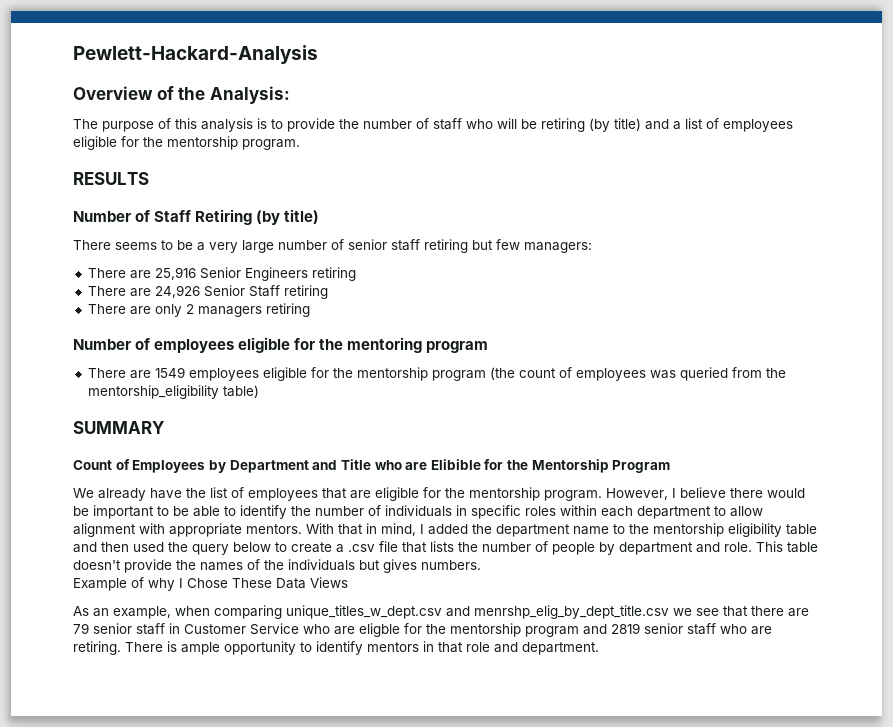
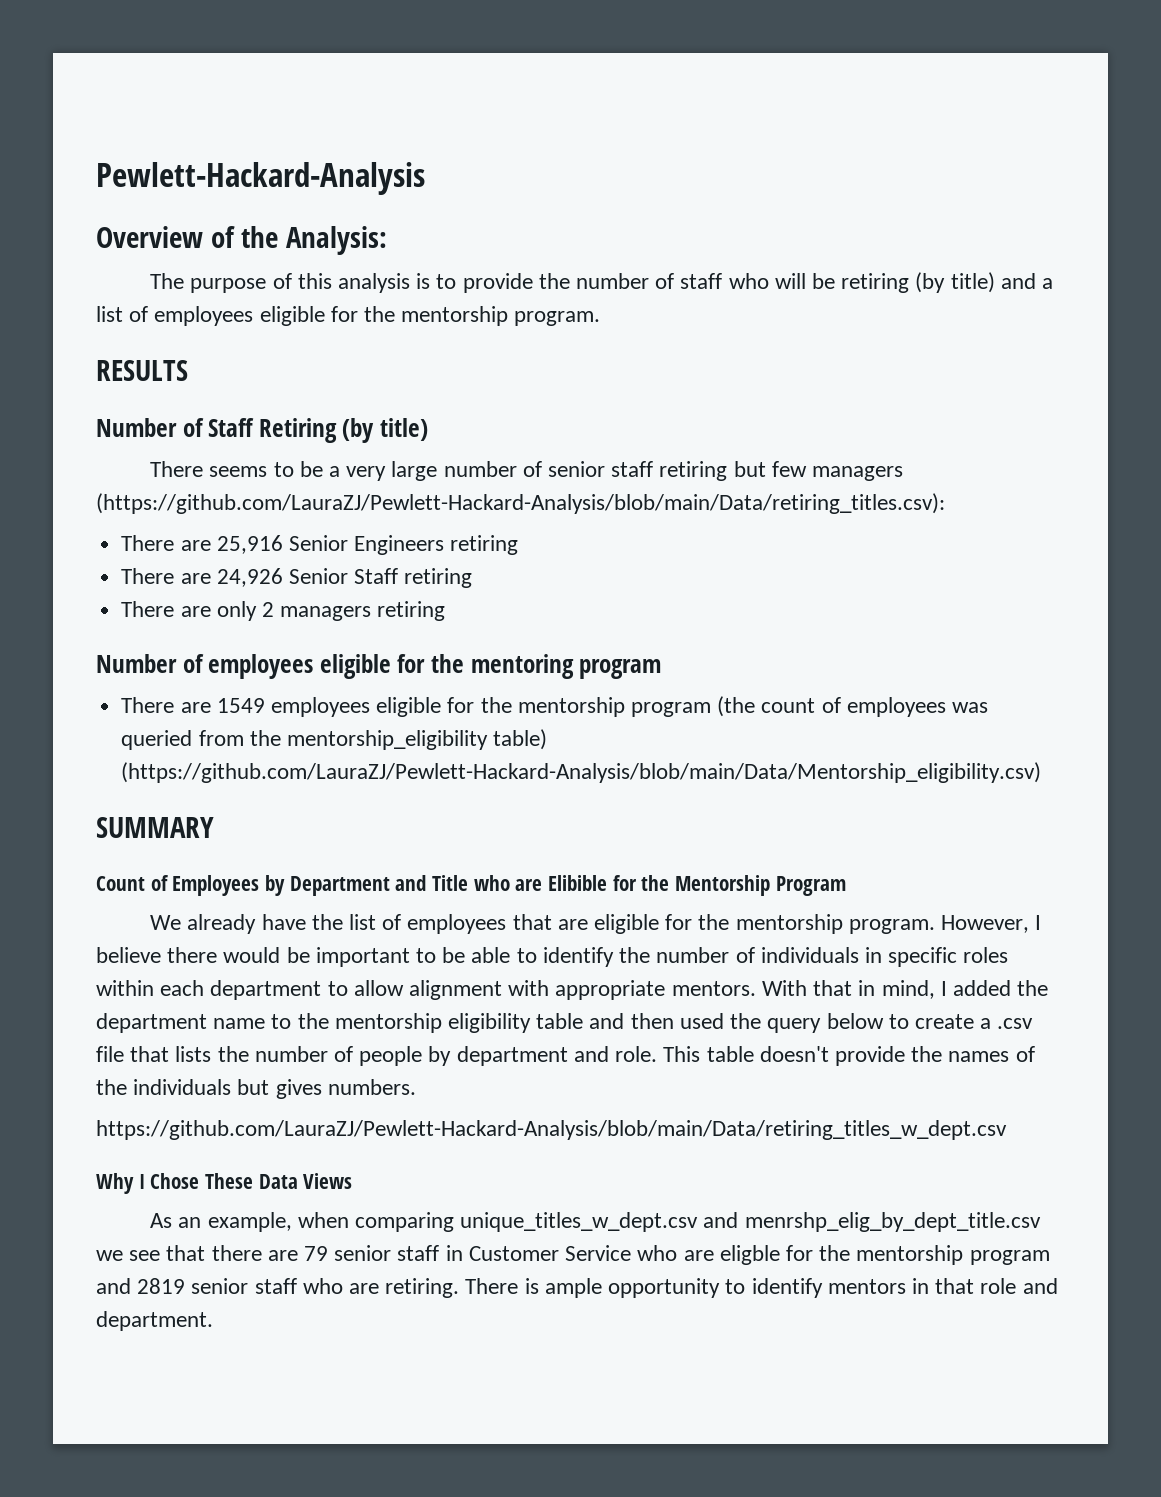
- There seems to be a very large number of senior staff retiring but few managers:
+ There seems to be a very large number of senior staff retiring but few managers (https://github.com/LauraZJ/Pewlett-Hackard-Analysis/blob/main/Data/retiring_titles.csv):
- There are 1549 employees eligible for the mentorship program (the count of employees was queried from the mentorship_eligibility table)
+ There are 1549 employees eligible for the mentorship program (the count of employees was queried from the mentorship_eligibility table) (https://github.com/LauraZJ/Pewlett-Hackard-Analysis/blob/main/Data/Mentorship_eligibility.csv)
- Example of why I Chose These Data Views
+ https://github.com/LauraZJ/Pewlett-Hackard-Analysis/blob/main/Data/retiring_titles_w_dept.csv
+ Why I Chose These Data Views

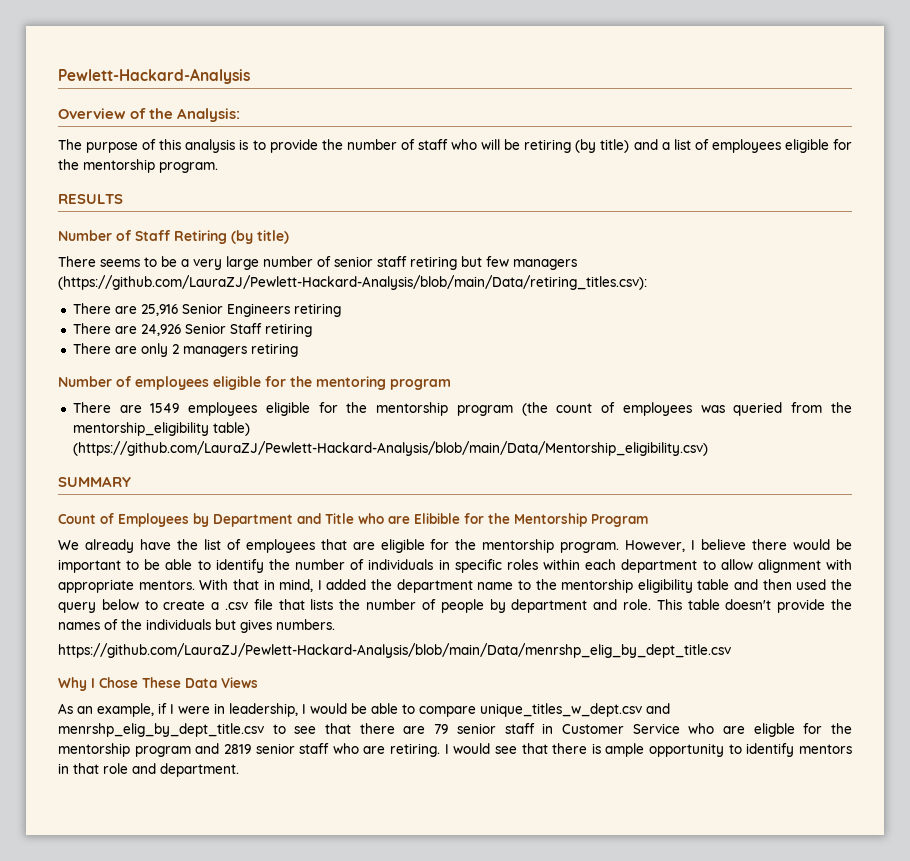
- https://github.com/LauraZJ/Pewlett-Hackard-Analysis/blob/main/Data/retiring_titles_w_dept.csv
+ https://github.com/LauraZJ/Pewlett-Hackard-Analysis/blob/main/Data/menrshp_elig_by_dept_title.csv
- As an example, when comparing unique_titles_w_dept.csv and menrshp_elig_by_dept_title.csv we see that there are 79 senior staff in Customer Service who are eligble for the mentorship program and 2819 senior staff who are retiring.
+ As an example, if I were in leadership, I would be able to compare unique_titles_w_dept.csv and menrshp_elig_by_dept_title.csv to see that there are 79 senior staff in Customer Service who are eligble for the mentorship program and 2819 senior staff who are retiring.
- There is ample opportunity to identify mentors in that role and department.
+ I would see that there is ample opportunity to identify mentors in that role and department.

